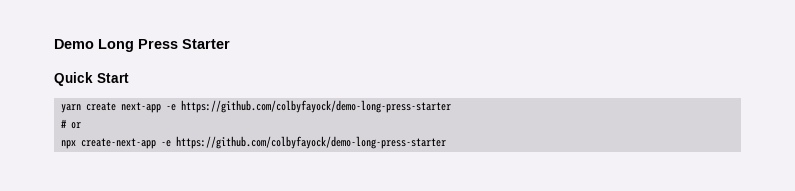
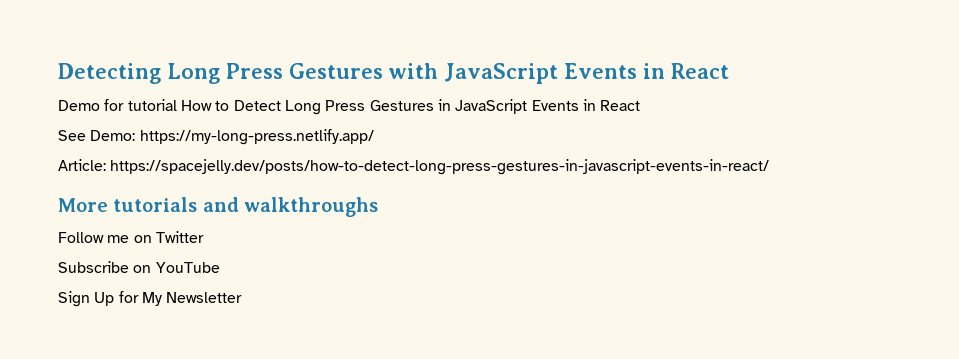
- Demo Long Press Starter
- Quick Start
- yarn create next-app -e https://github.com/colbyfayock/demo-long-press-starter
- # or
- npx create-next-app -e https://github.com/colbyfayock/demo-long-press-starter
+ Detecting Long Press Gestures with JavaScript Events in React
+ Demo for tutorial How to Detect Long Press Gestures in JavaScript Events in React
+ See Demo: https://my-long-press.netlify.app/
+ Article: https://spacejelly.dev/posts/how-to-detect-long-press-gestures-in-javascript-events-in-react/
+ More tutorials and walkthroughs
+ Follow me on Twitter
+ Subscribe on YouTube
+ Sign Up for My Newsletter

